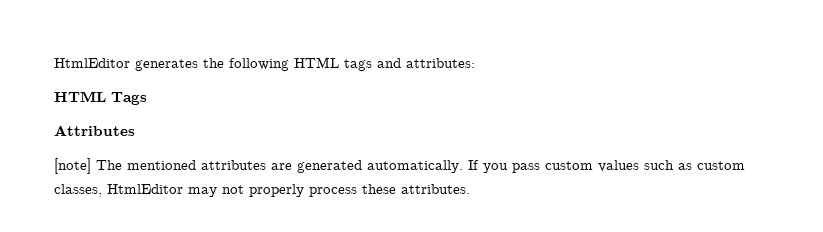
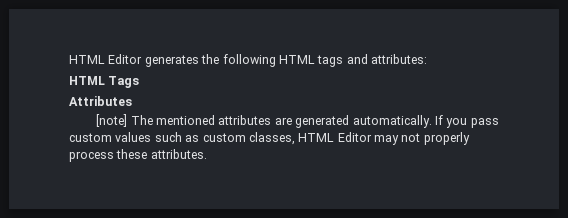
- HtmlEditor generates the following HTML tags and attributes:
+ HTML Editor generates the following HTML tags and attributes:
- If you pass custom values such as custom classes, HtmlEditor may not properly process these attributes.
+ If you pass custom values such as custom classes, HTML Editor may not properly process these attributes.

